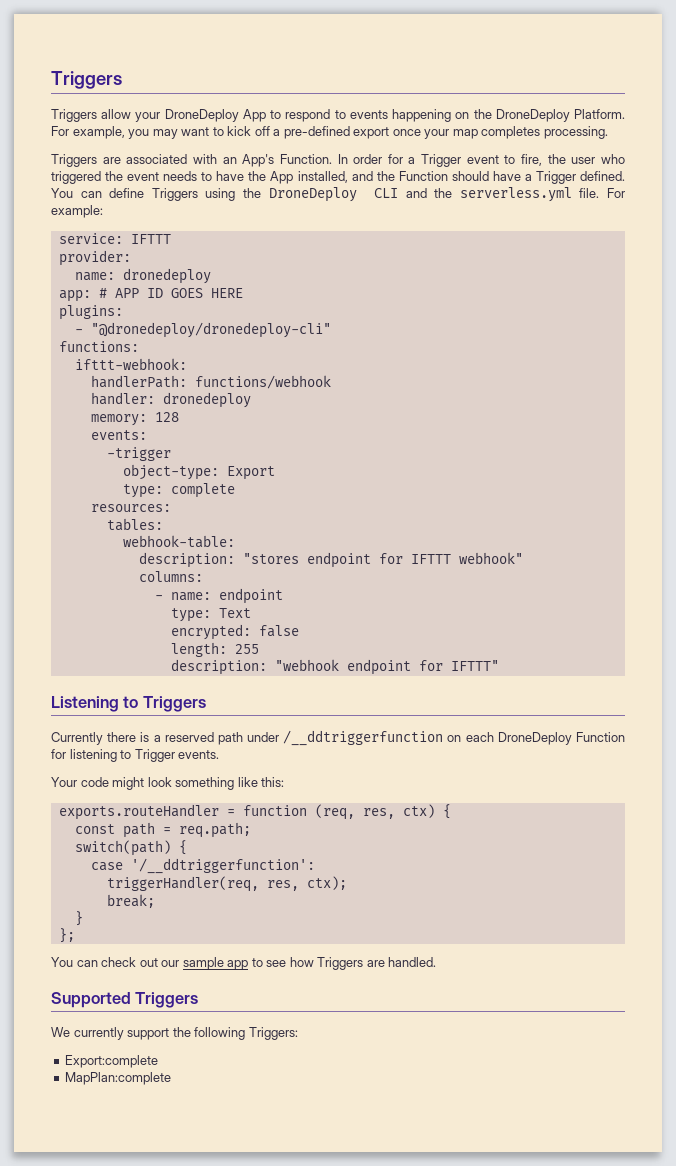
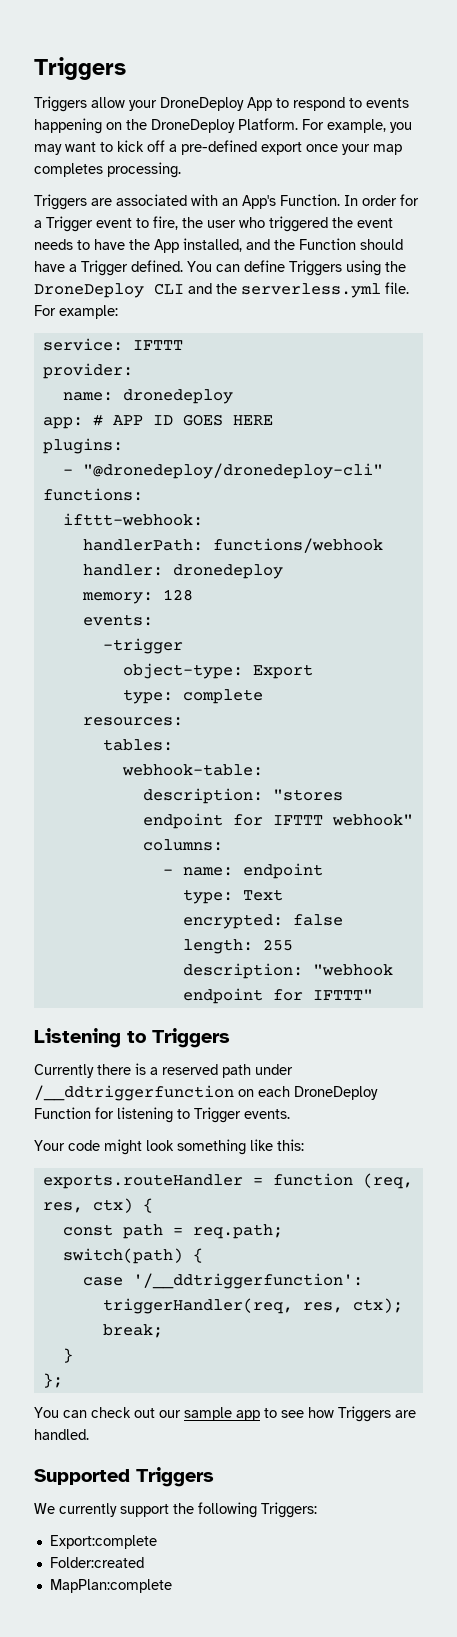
+ Folder:created

